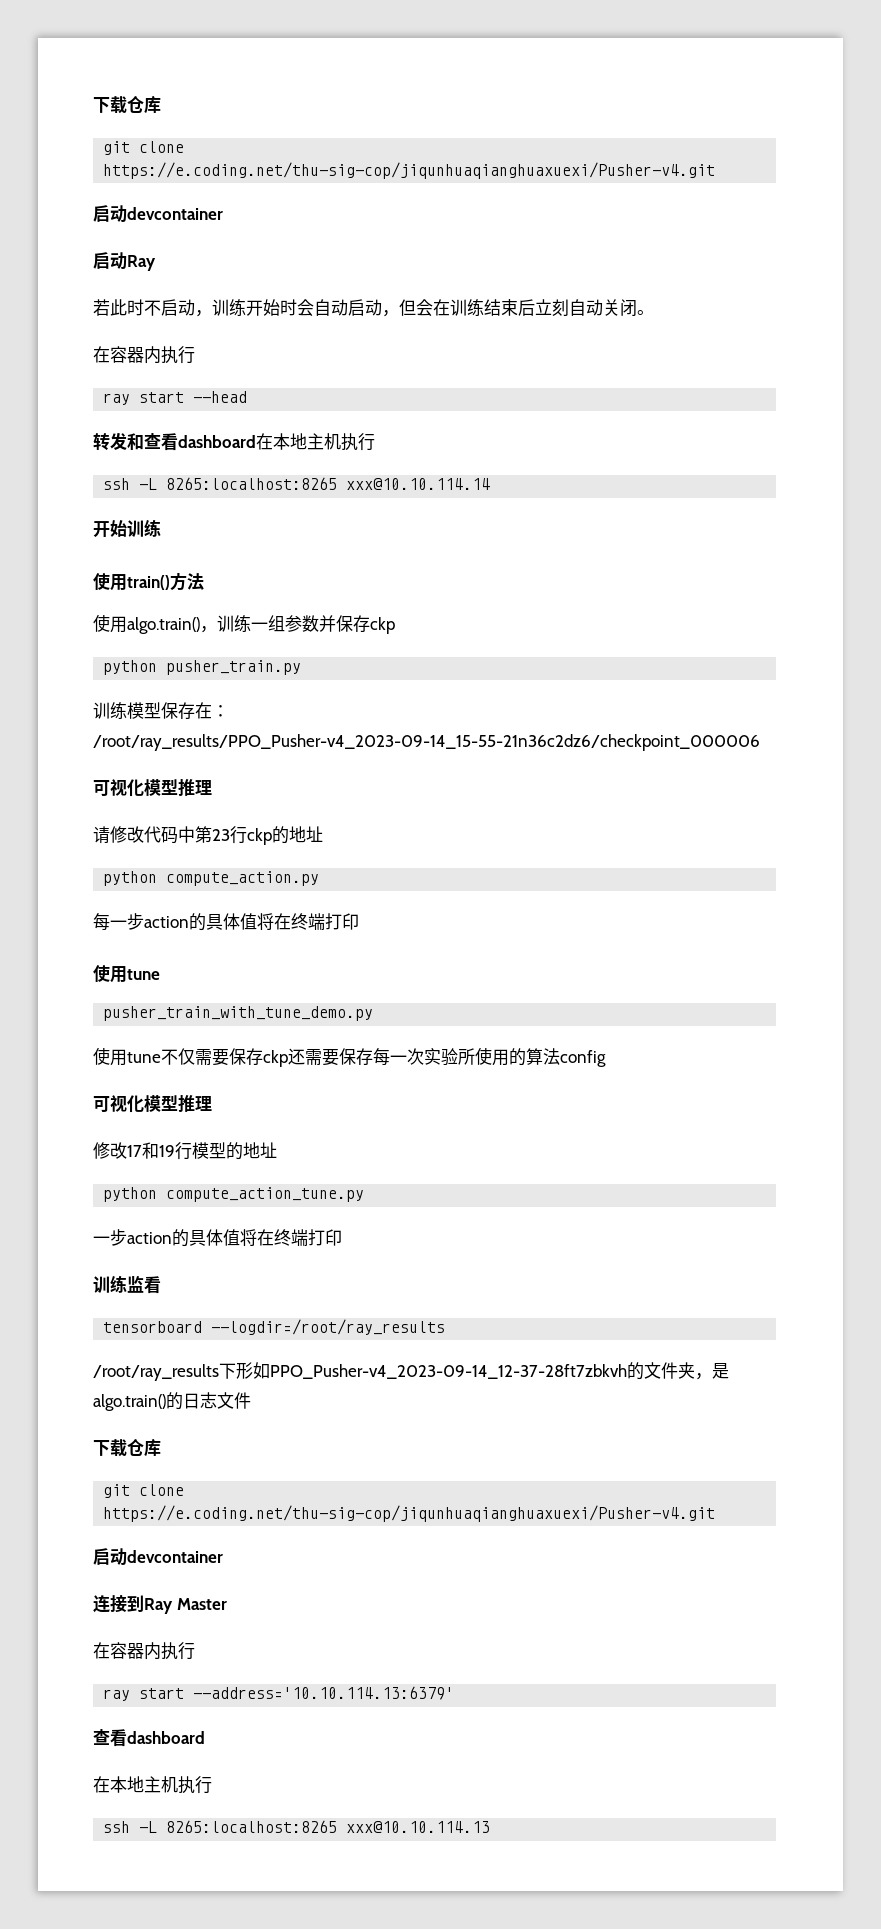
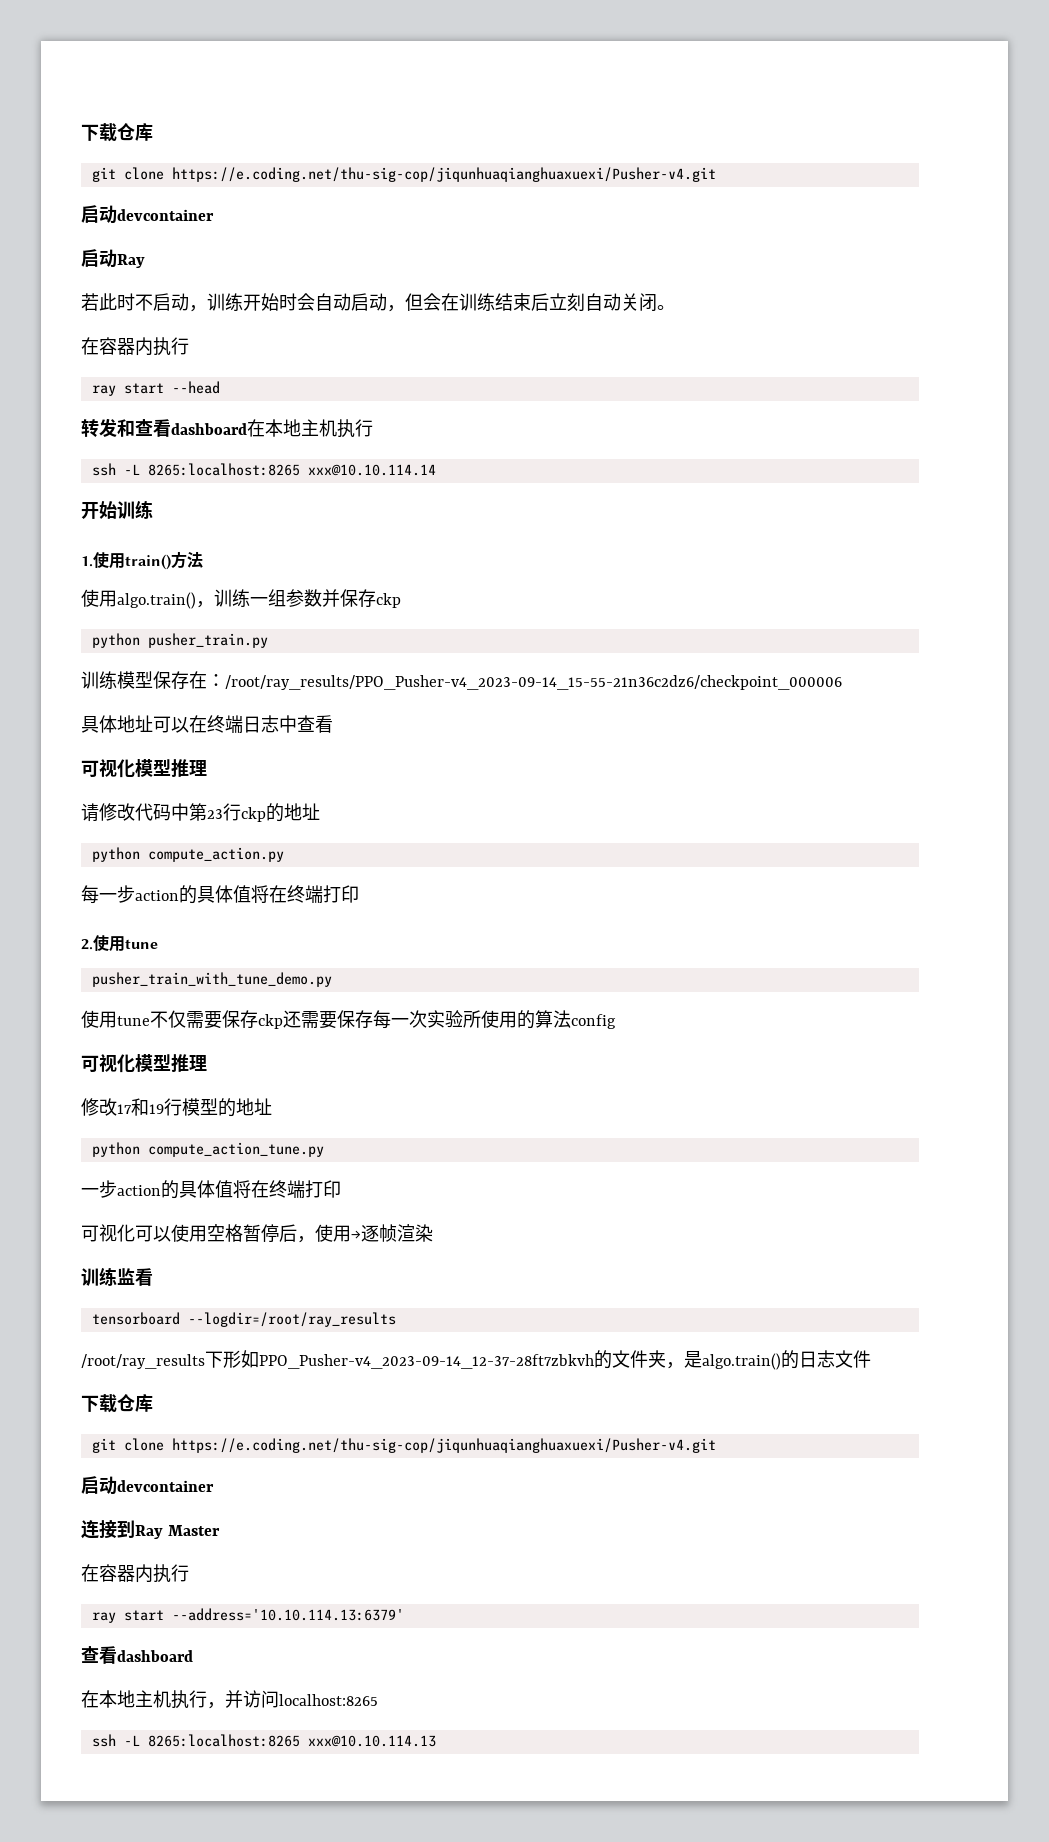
- 使用train()方法
+ 1.使用train()方法
+ 具体地址可以在终端日志中查看
  每一步action的具体值将在终端打印
- 使用tune
+ 2.使用tune
+ 可视化可以使用空格暂停后，使用→逐帧渲染
  ray start --address='10.10.114.13:6379'
  查看dashboard
- 在本地主机执行
+ 在本地主机执行，并访问localhost:8265

